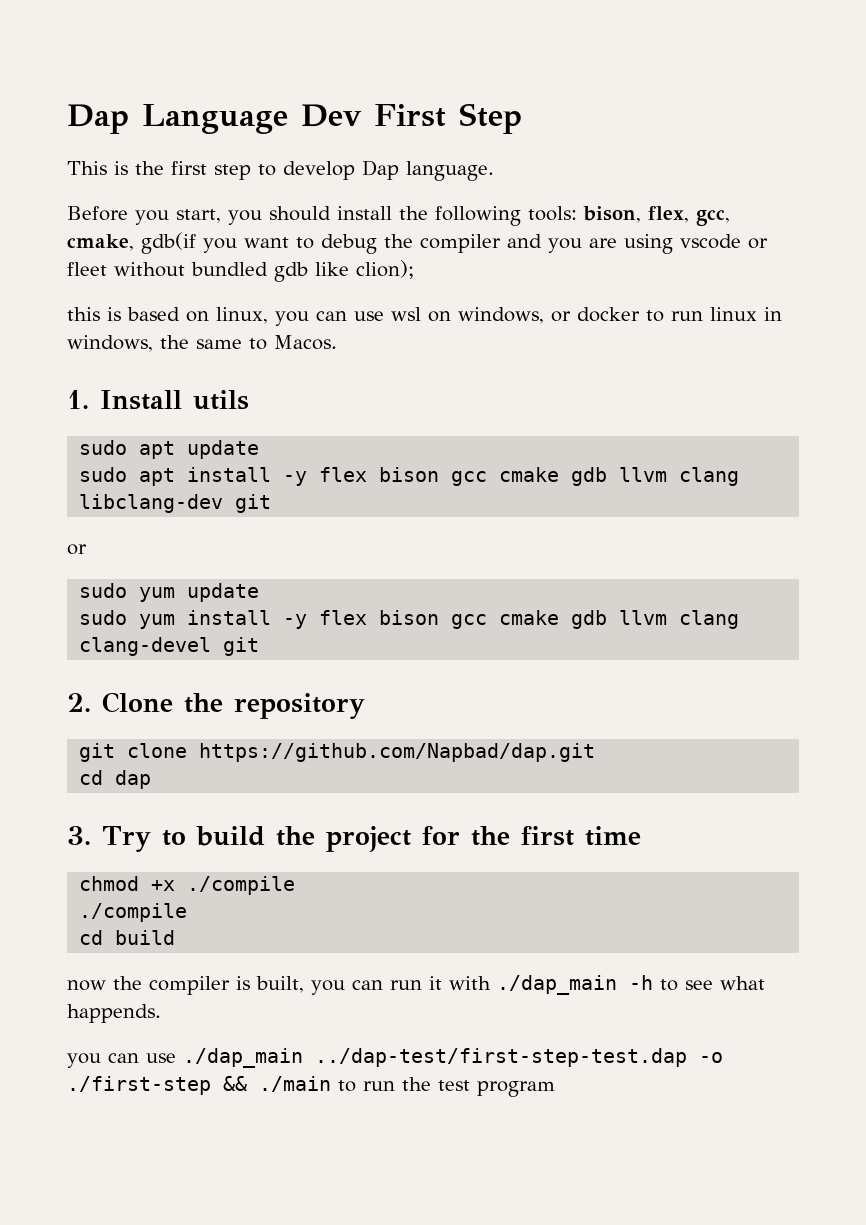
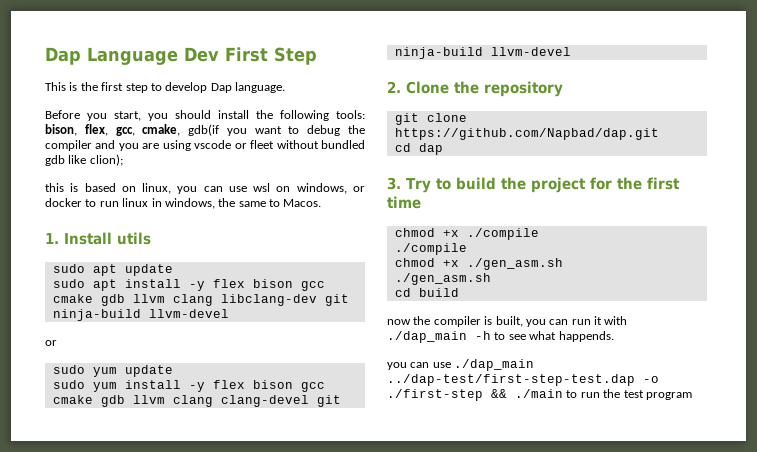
- sudo apt install -y flex bison gcc cmake gdb llvm clang libclang-dev git
+ sudo apt install -y flex bison gcc cmake gdb llvm clang libclang-dev git ninja-build llvm-devel
- sudo yum install -y flex bison gcc cmake gdb llvm clang clang-devel git
+ sudo yum install -y flex bison gcc cmake gdb llvm clang clang-devel git ninja-build llvm-devel
+ chmod +x ./gen_asm.sh
+ ./gen_asm.sh

